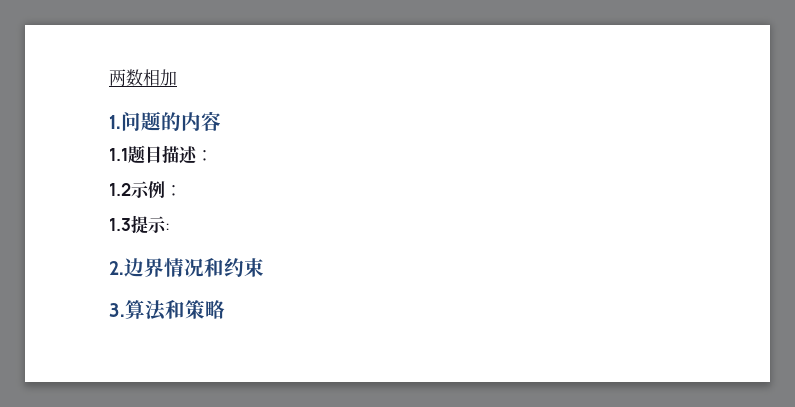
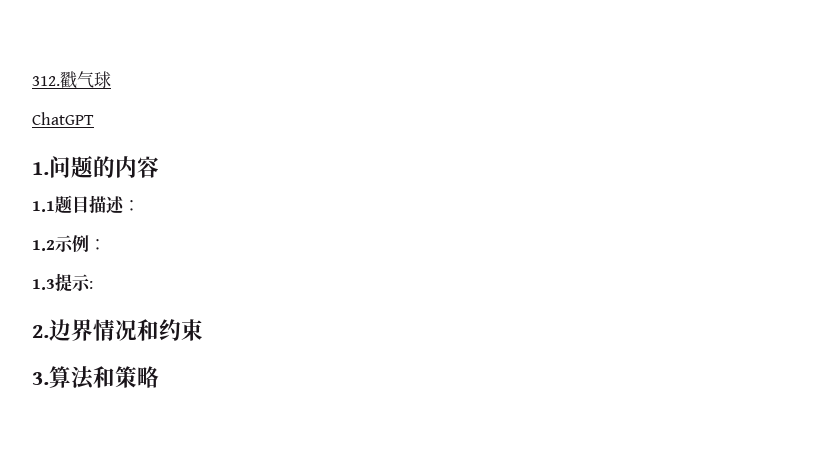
- 两数相加
+ 312.戳气球
+ ChatGPT

